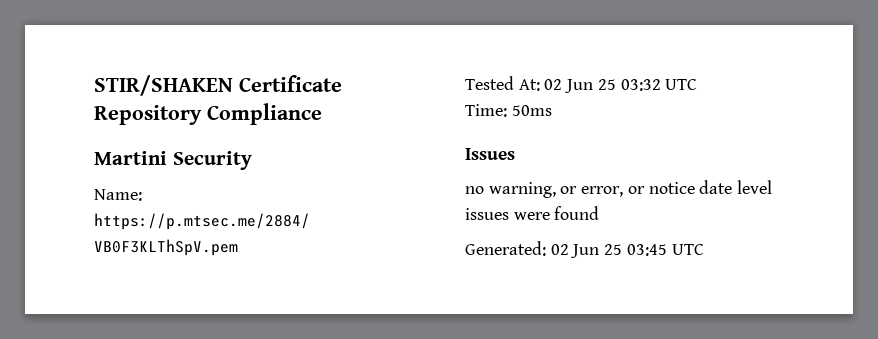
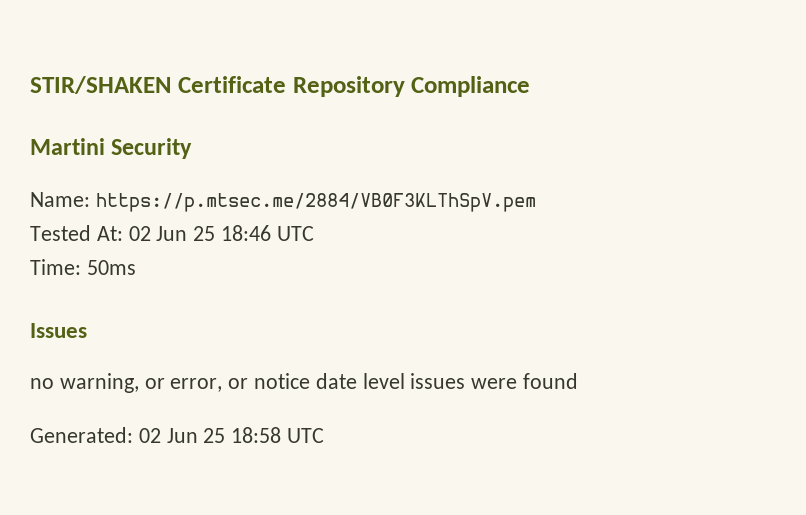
- Tested At: 02 Jun 25 03:32 UTC
+ Tested At: 02 Jun 25 18:46 UTC
- Generated: 02 Jun 25 03:45 UTC
+ Generated: 02 Jun 25 18:58 UTC

